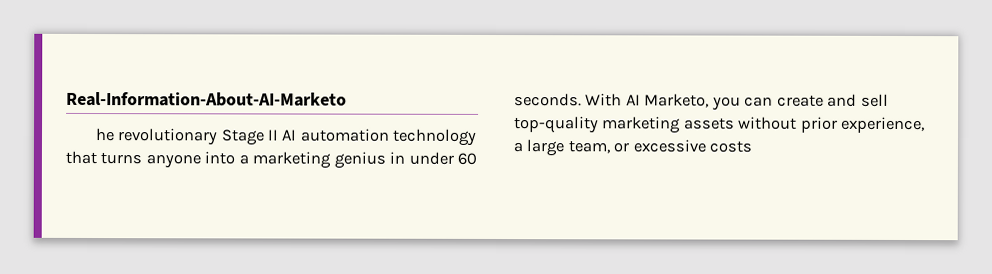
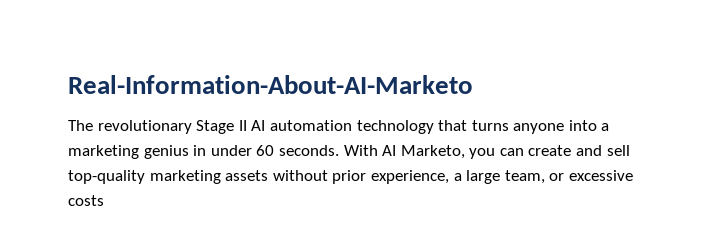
- he revolutionary Stage II AI automation technology that turns anyone into a marketing genius in under 60 seconds.
+ The revolutionary Stage II AI automation technology that turns anyone into a marketing genius in under 60 seconds.

